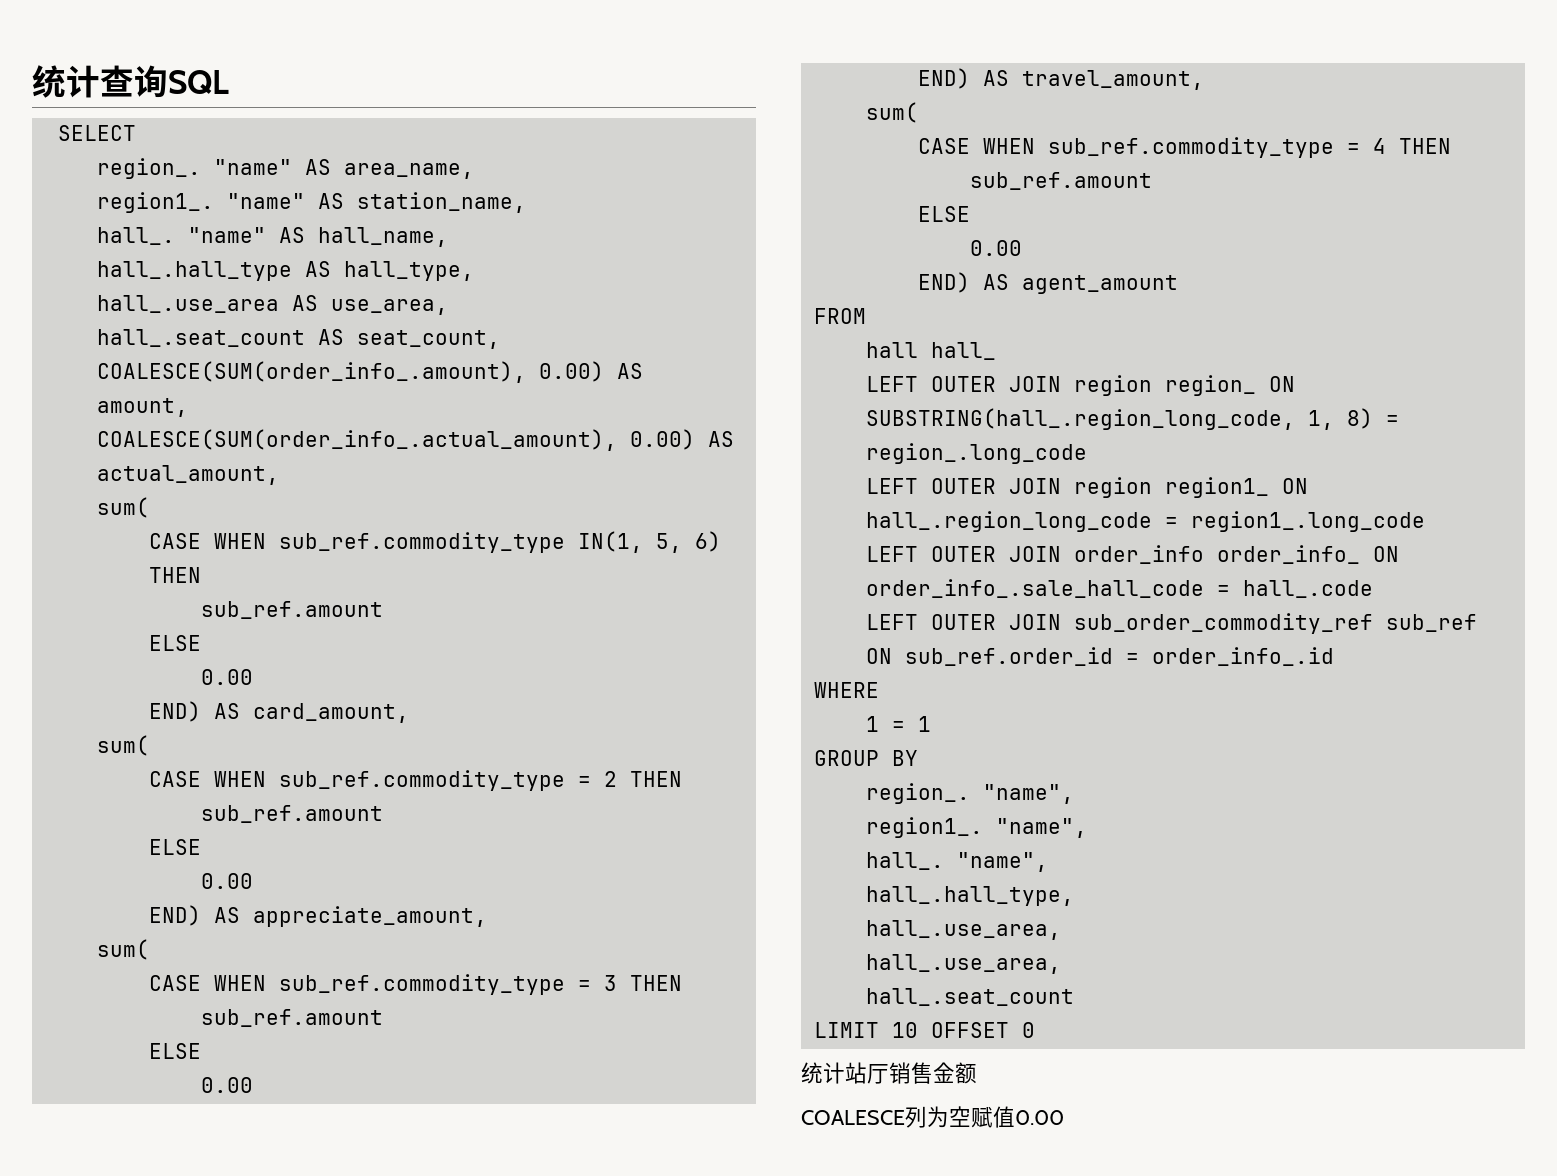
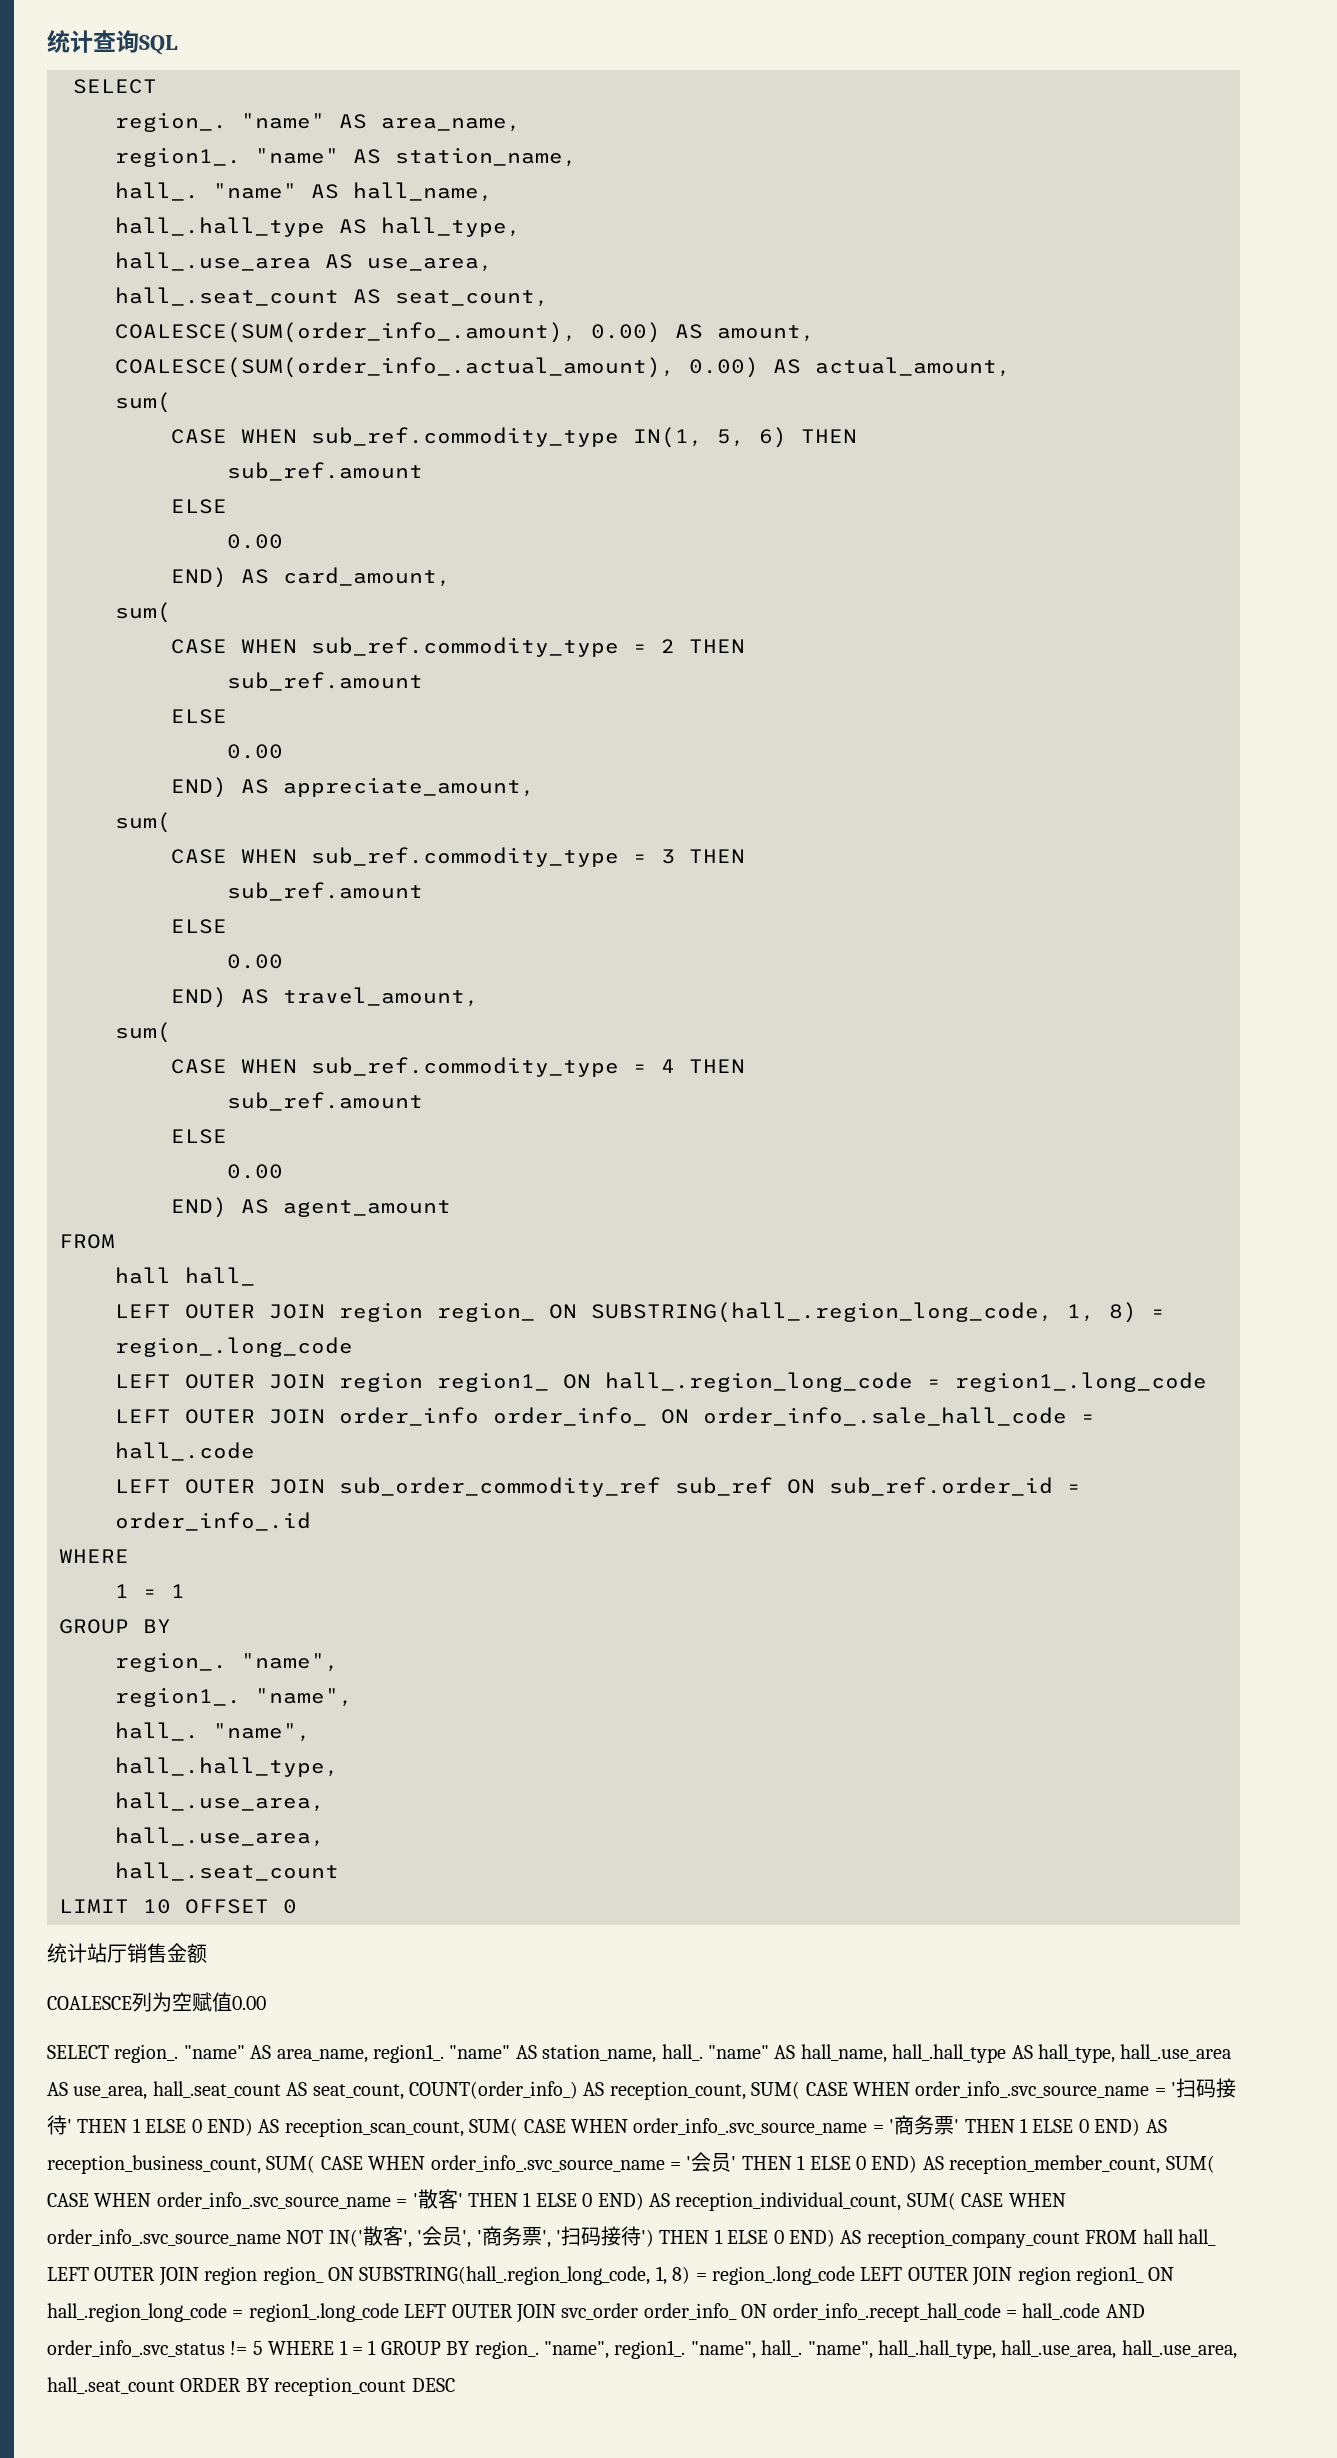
+ SELECT region_. "name" AS area_name, region1_. "name" AS station_name, hall_. "name" AS hall_name, hall_.hall_type AS hall_type, hall_.use_area AS use_area, hall_.seat_count AS seat_count, COUNT(order_info_) AS reception_count, SUM( CASE WHEN order_info_.svc_source_name = '扫码接待' THEN 1 ELSE 0 END) AS reception_scan_count, SUM( CASE WHEN order_info_.svc_source_name = '商务票' THEN 1 ELSE 0 END) AS reception_business_count, SUM( CASE WHEN order_info_.svc_source_name = '会员' THEN 1 ELSE 0 END) AS reception_member_count, SUM( CASE WHEN order_info_.svc_source_name = '散客' THEN 1 ELSE 0 END) AS reception_individual_count, SUM( CASE WHEN order_info_.svc_source_name NOT IN('散客', '会员', '商务票', '扫码接待') THEN 1 ELSE 0 END) AS reception_company_count FROM hall hall_ LEFT OUTER JOIN region region_ ON SUBSTRING(hall_.region_long_code, 1, 8) = region_.long_code LEFT OUTER JOIN region region1_ ON hall_.region_long_code = region1_.long_code LEFT OUTER JOIN svc_order order_info_ ON order_info_.recept_hall_code = hall_.code AND order_info_.svc_status != 5 WHERE 1 = 1 GROUP BY region_. "name", region1_. "name", hall_. "name", hall_.hall_type, hall_.use_area, hall_.use_area, hall_.seat_count ORDER BY reception_count DESC

